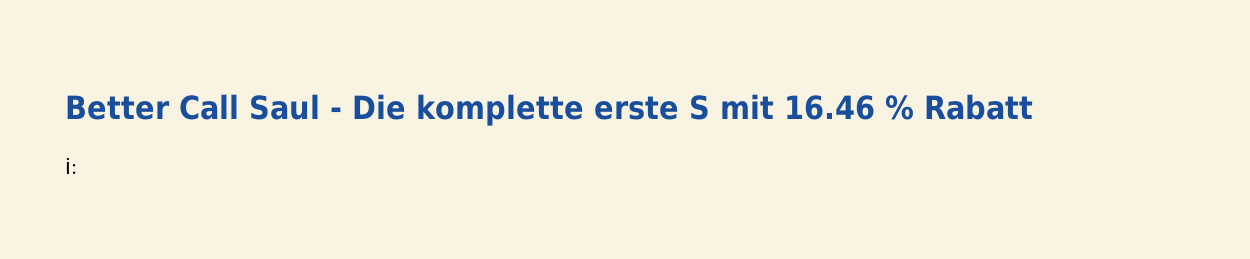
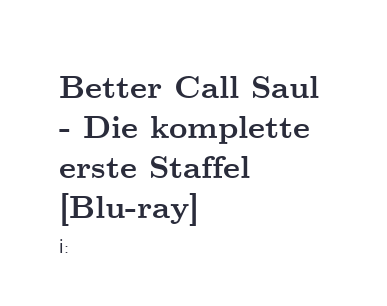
- Better Call Saul - Die komplette erste S mit 16.46 % Rabatt
+ Better Call Saul - Die komplette erste Staffel [Blu-ray]

